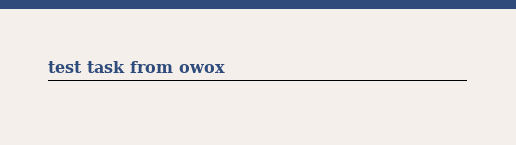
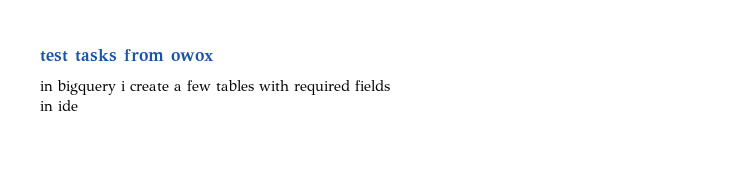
- test task from owox
+ test tasks from owox
+ in bigquery i create a few tables with required fields
+ in ide

